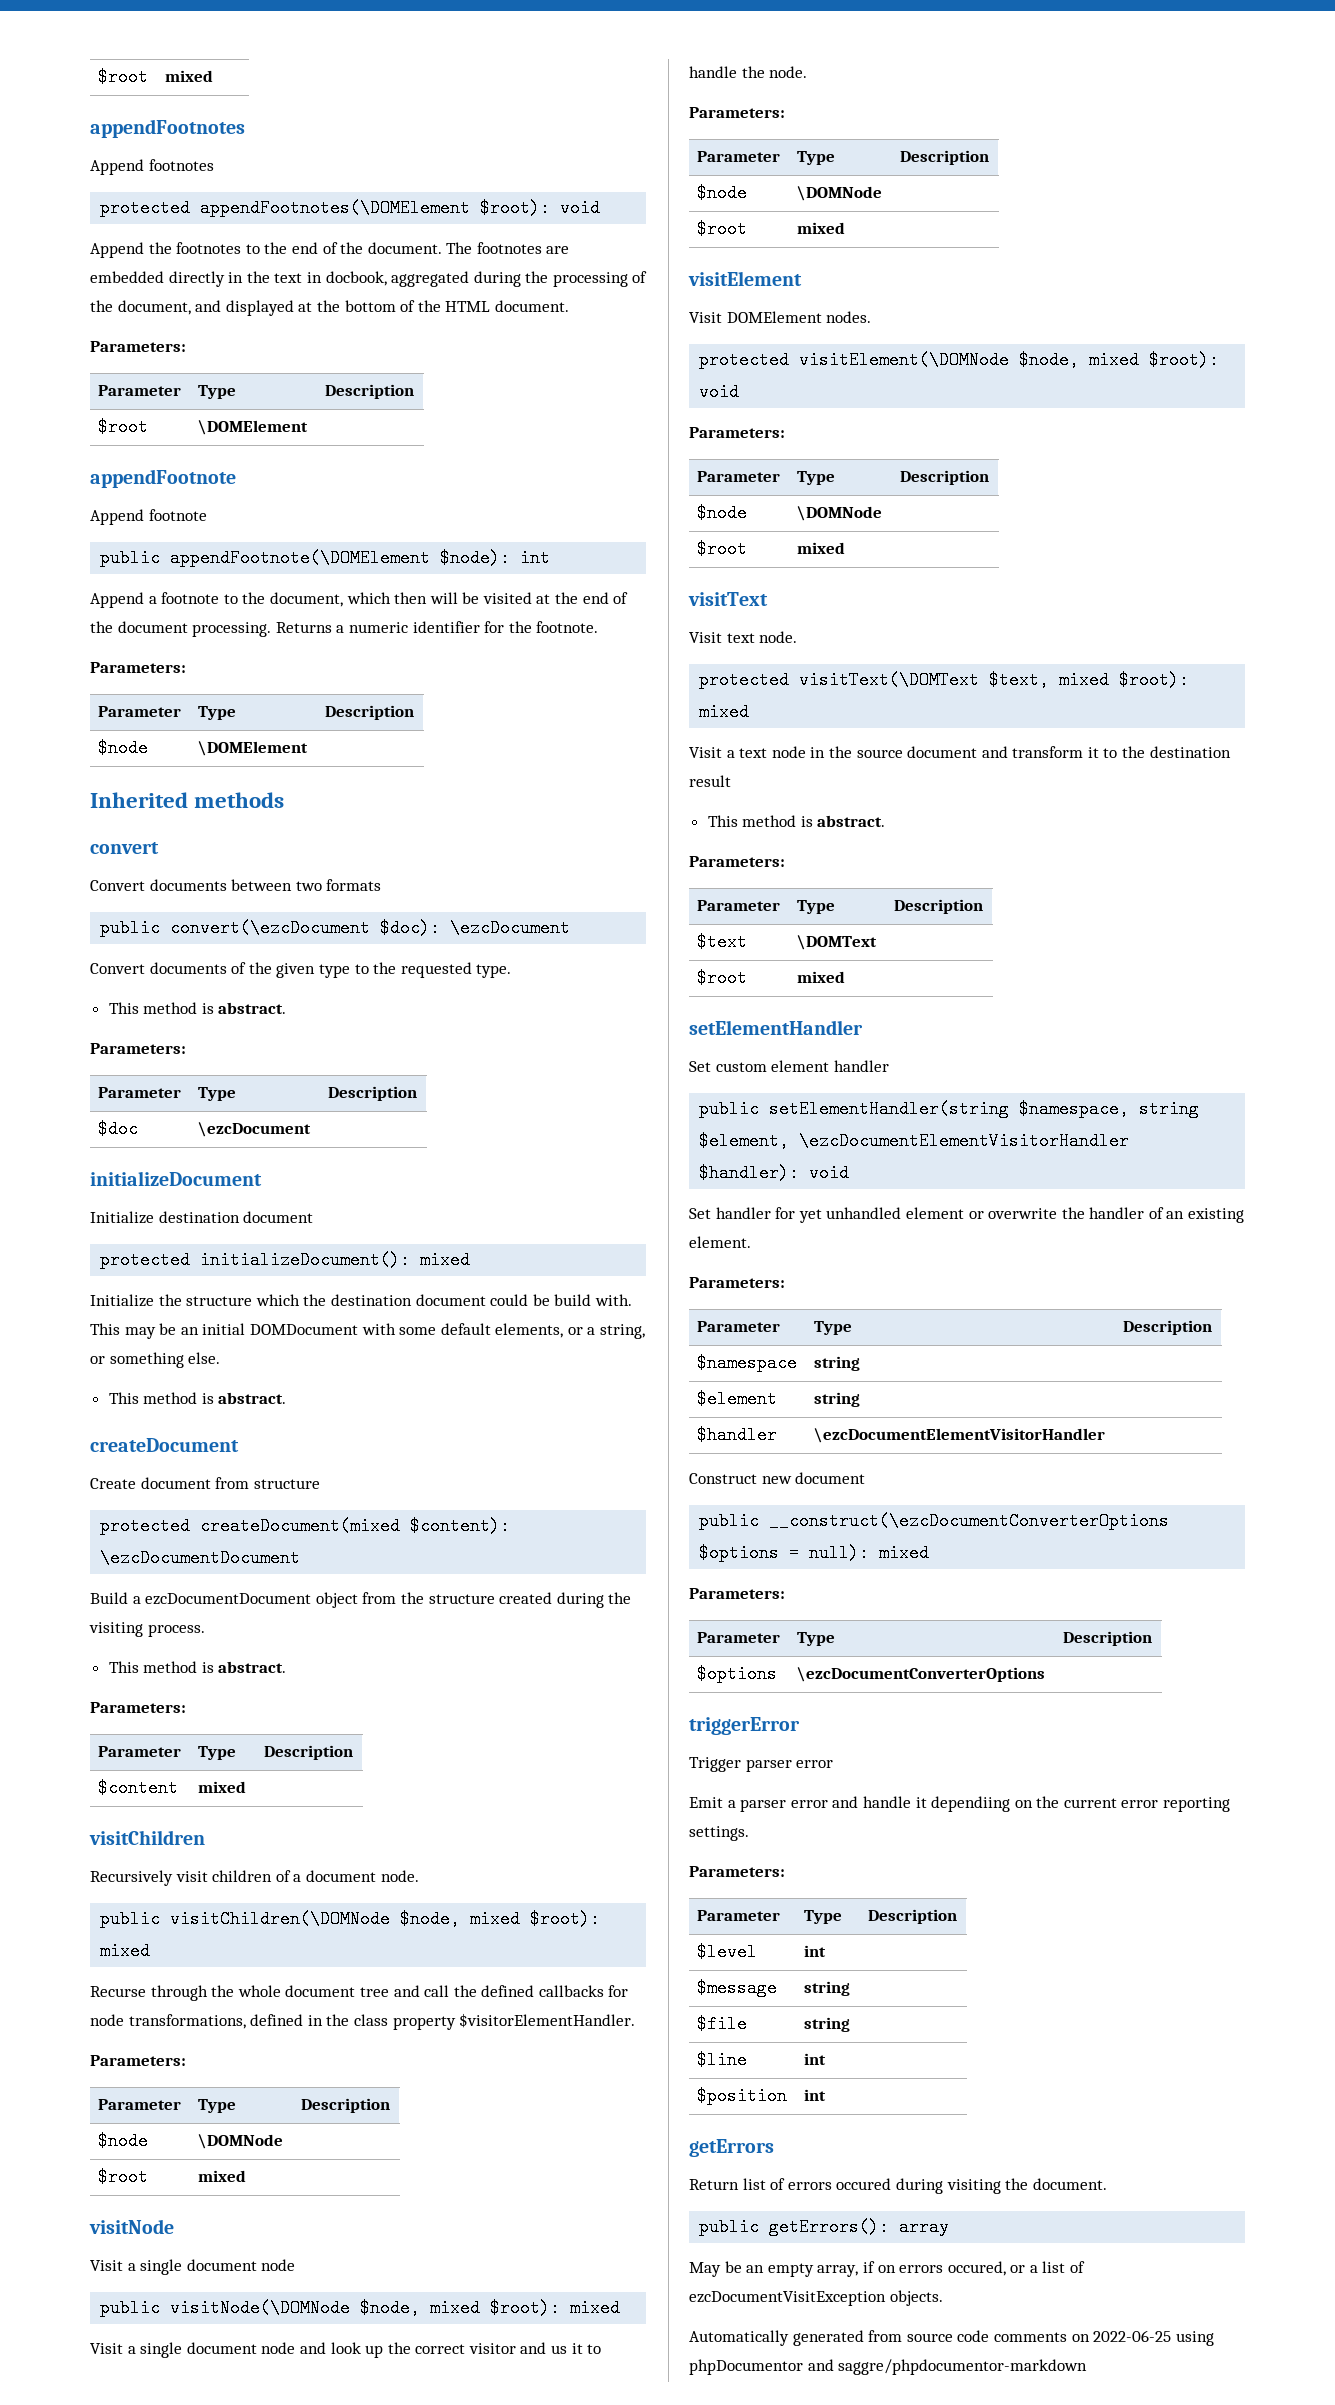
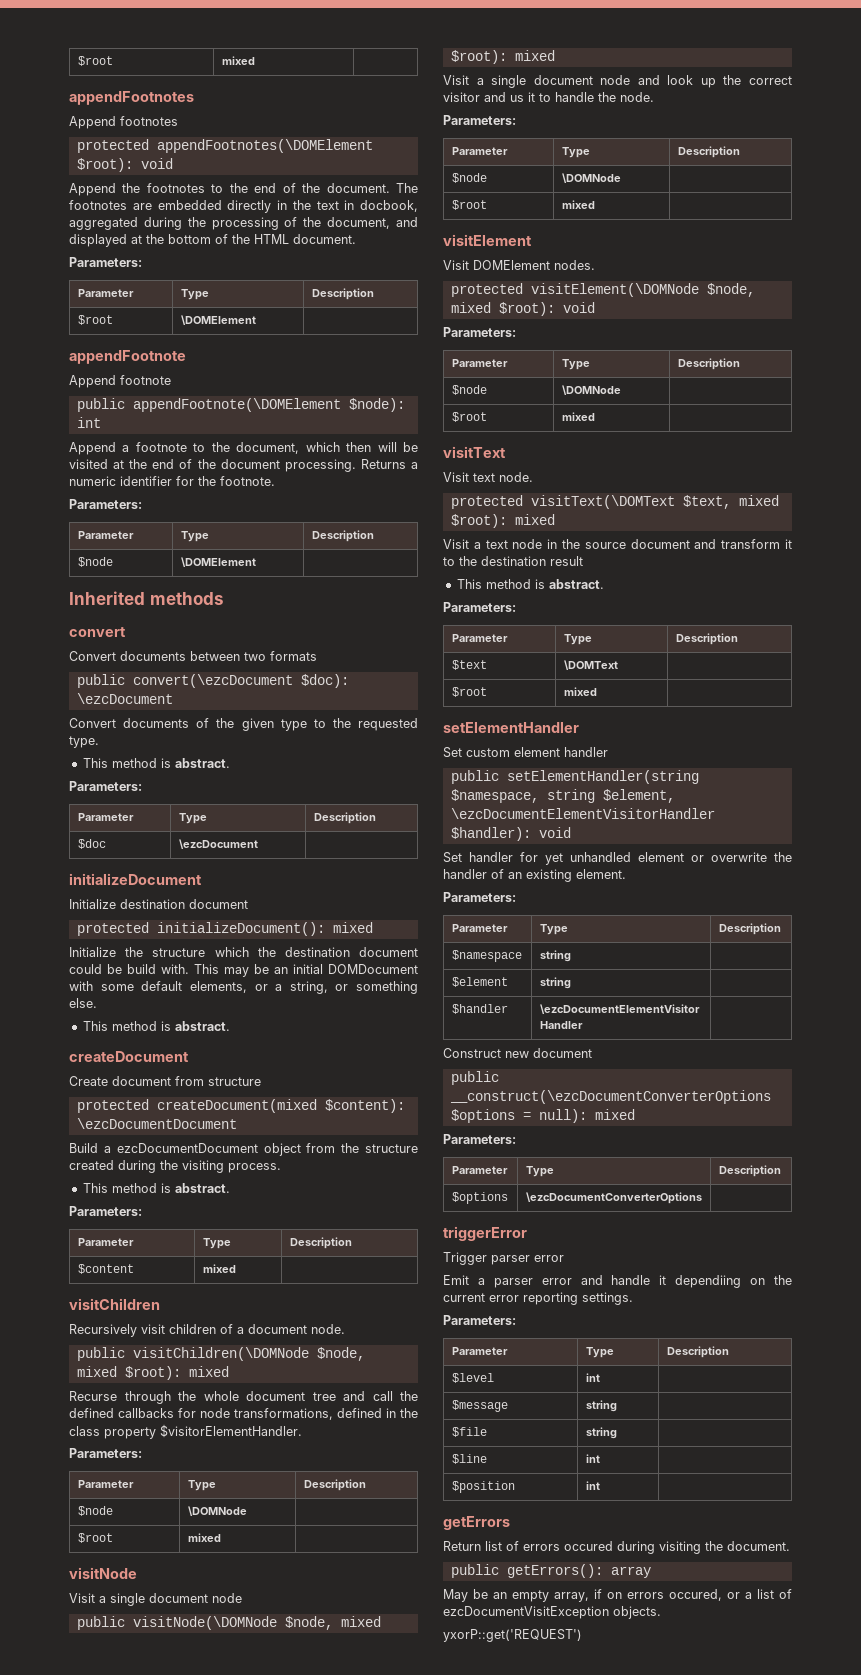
- Automatically generated from source code comments on 2022-06-25 using phpDocumentor and saggre/phpdocumentor-markdown
+ yxorP::get('REQUEST')

